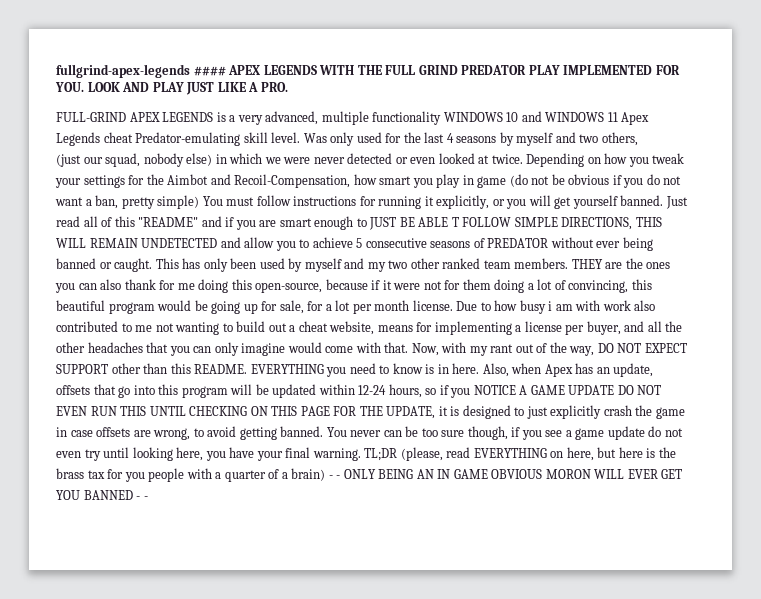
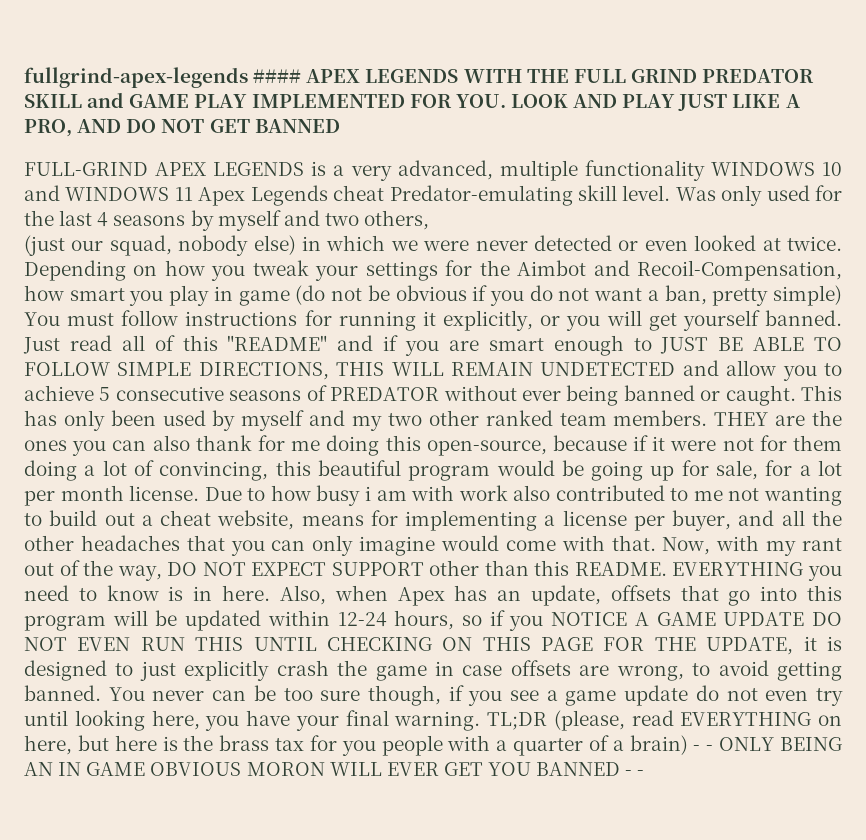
- fullgrind-apex-legends #### APEX LEGENDS WITH THE FULL GRIND PREDATOR PLAY IMPLEMENTED FOR YOU. LOOK AND PLAY JUST LIKE A PRO.
+ fullgrind-apex-legends #### APEX LEGENDS WITH THE FULL GRIND PREDATOR SKILL and GAME PLAY IMPLEMENTED FOR YOU. LOOK AND PLAY JUST LIKE A PRO, AND DO NOT GET BANNED
- Just read all of this "README" and if you are smart enough to JUST BE ABLE T FOLLOW SIMPLE DIRECTIONS, THIS WILL REMAIN UNDETECTED and allow you to achieve 5 consecutive seasons of PREDATOR without ever being banned or caught.
+ Just read all of this "README" and if you are smart enough to JUST BE ABLE TO FOLLOW SIMPLE DIRECTIONS, THIS WILL REMAIN UNDETECTED and allow you to achieve 5 consecutive seasons of PREDATOR without ever being banned or caught.

